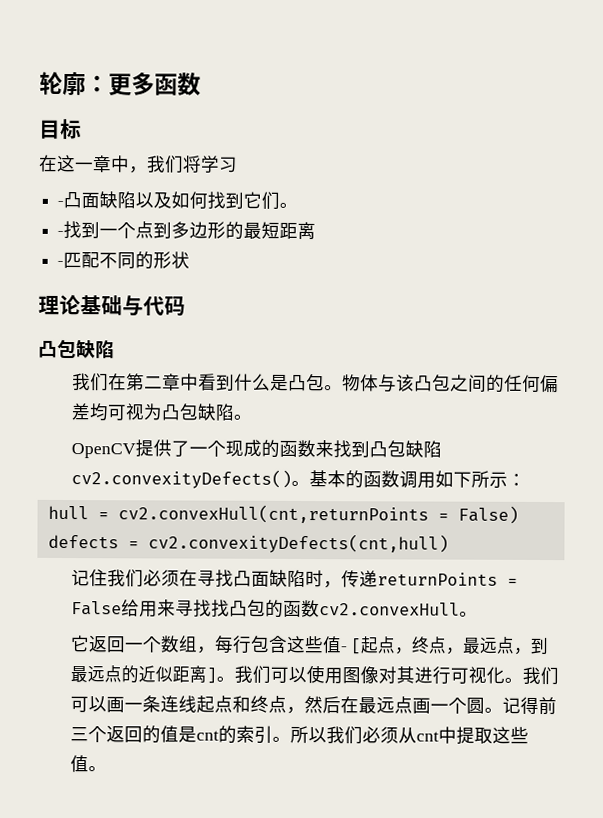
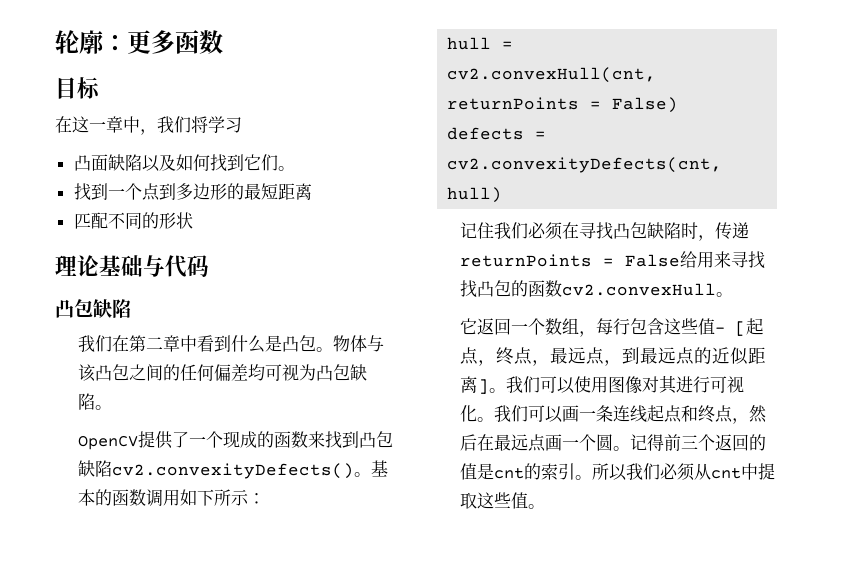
- -凸面缺陷以及如何找到它们。
+ 凸面缺陷以及如何找到它们。
- -找到一个点到多边形的最短距离
+ 找到一个点到多边形的最短距离
- -匹配不同的形状
+ 匹配不同的形状
- 记住我们必须在寻找凸面缺陷时，传递returnPoints = False给用来寻找找凸包的函数cv2.convexHull。
+ 记住我们必须在寻找凸包缺陷时，传递returnPoints = False给用来寻找找凸包的函数cv2.convexHull。

